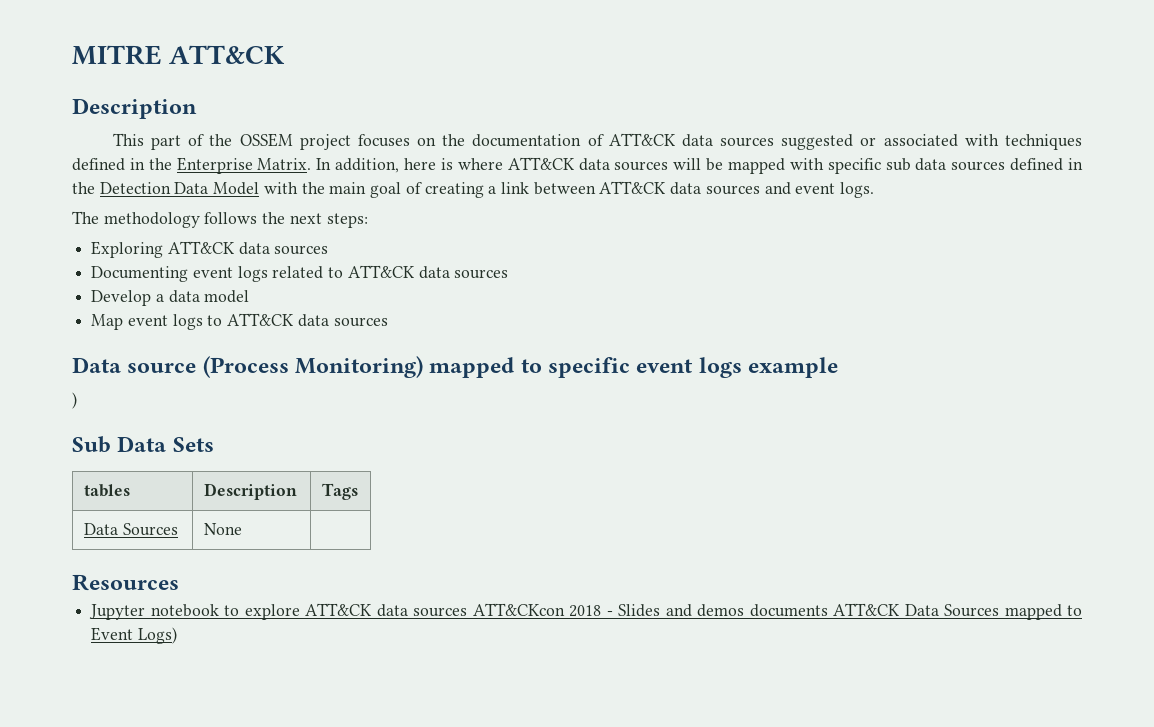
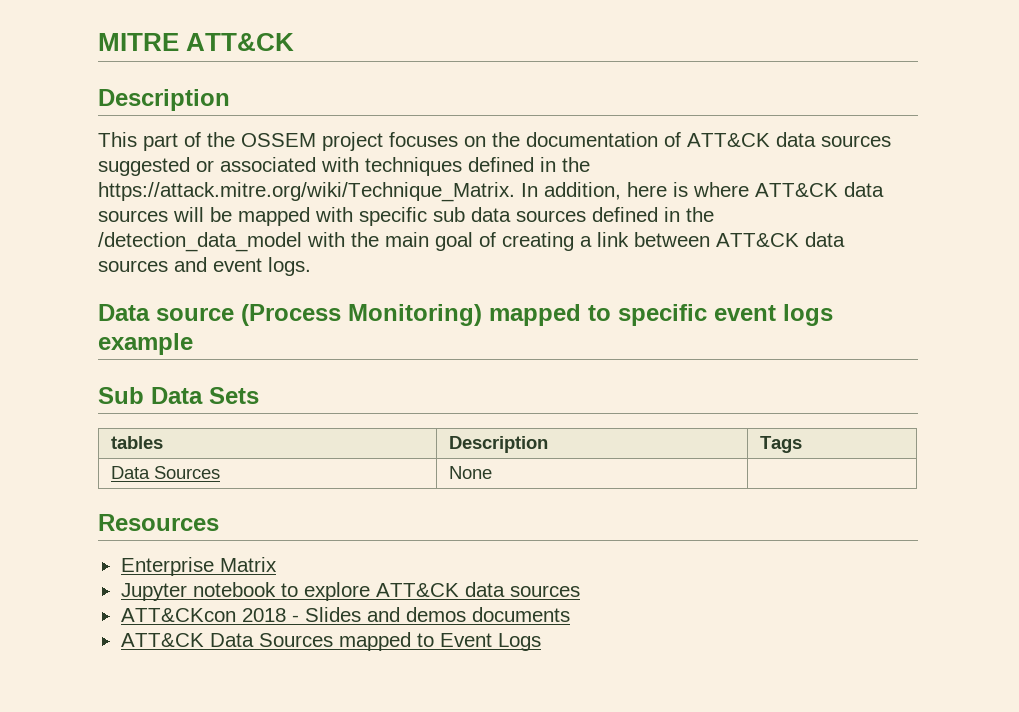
- This part of the OSSEM project focuses on the documentation of ATT&CK data sources suggested or associated with techniques defined in the Enterprise Matrix. In addition, here is where ATT&CK data sources will be mapped with specific sub data sources defined in the Detection Data Model with the main goal of creating a link between ATT&CK data sources and event logs.
+ This part of the OSSEM project focuses on the documentation of ATT&CK data sources suggested or associated with techniques defined in the https://attack.mitre.org/wiki/Technique_Matrix. In addition, here is where ATT&CK data sources will be mapped with specific sub data sources defined in the /detection_data_model with the main goal of creating a link between ATT&CK data sources and event logs.
- The methodology follows the next steps:
- Exploring ATT&CK data sources
- Documenting event logs related to ATT&CK data sources
- Develop a data model
- Map event logs to ATT&CK data sources
- )
+ Enterprise Matrix
- Jupyter notebook to explore ATT&CK data sources ATT&CKcon 2018 - Slides and demos documents ATT&CK Data Sources mapped to Event Logs)
+ Jupyter notebook to explore ATT&CK data sources
+ ATT&CKcon 2018 - Slides and demos documents
+ ATT&CK Data Sources mapped to Event Logs

